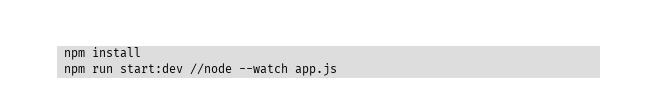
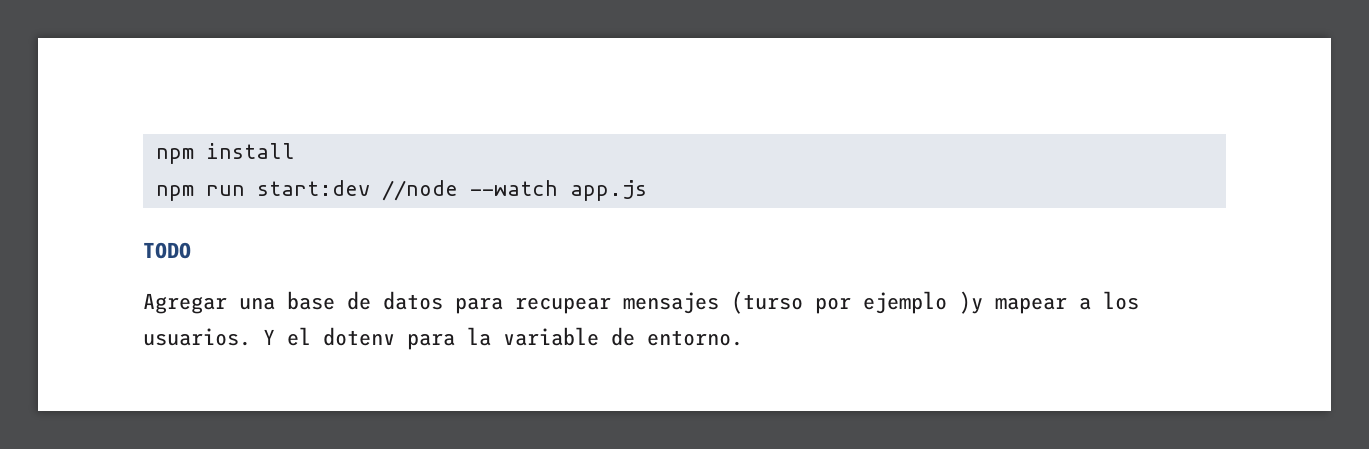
+ TODO
+ Agregar una base de datos para recupear mensajes (turso por ejemplo )y mapear a los usuarios. Y el dotenv para la variable de entorno.

